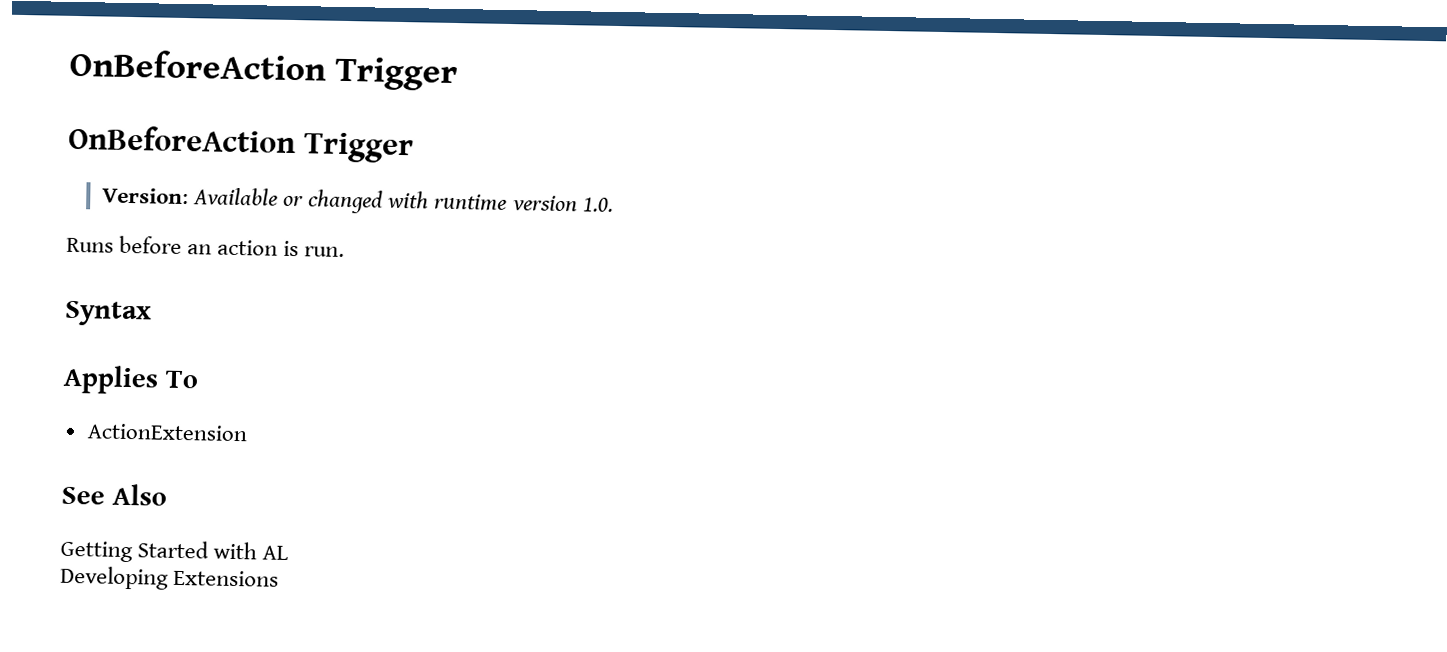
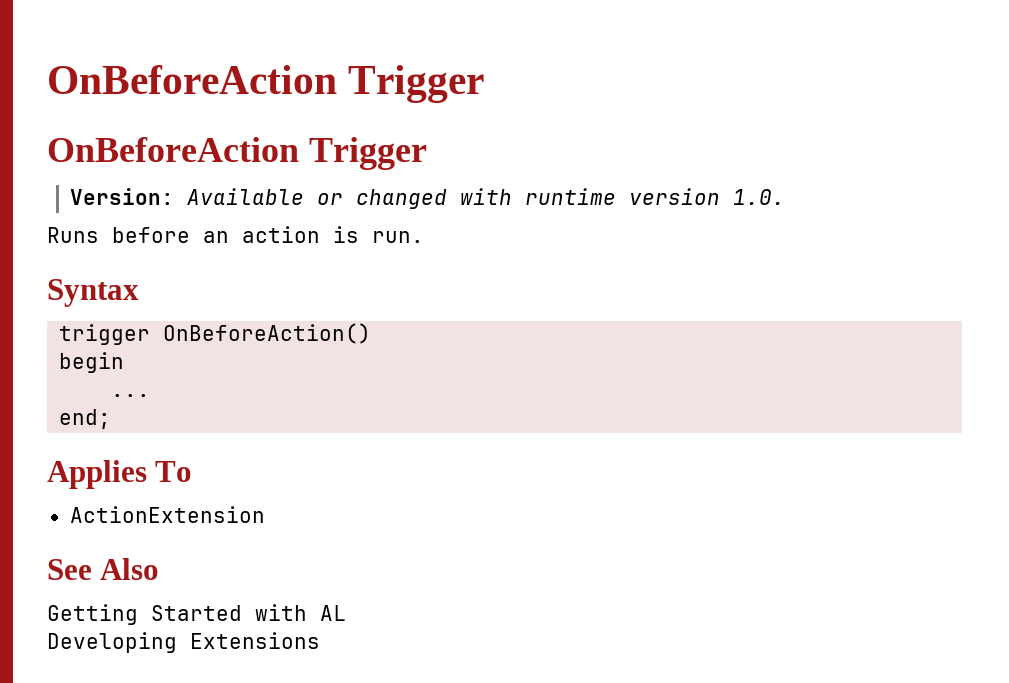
+ trigger OnBeforeAction()
+ begin
+ ...
+ end;

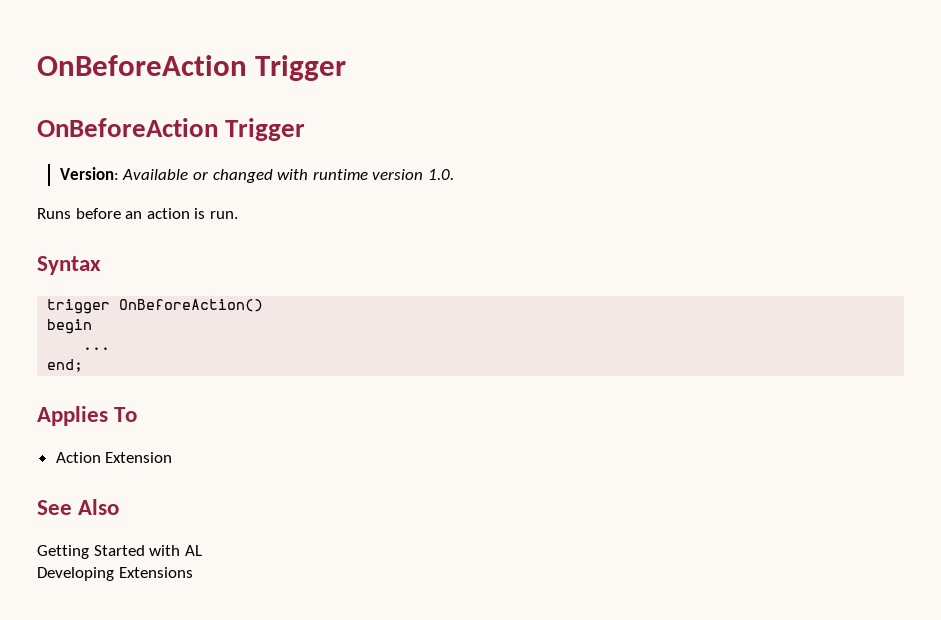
- ActionExtension
+ Action Extension

